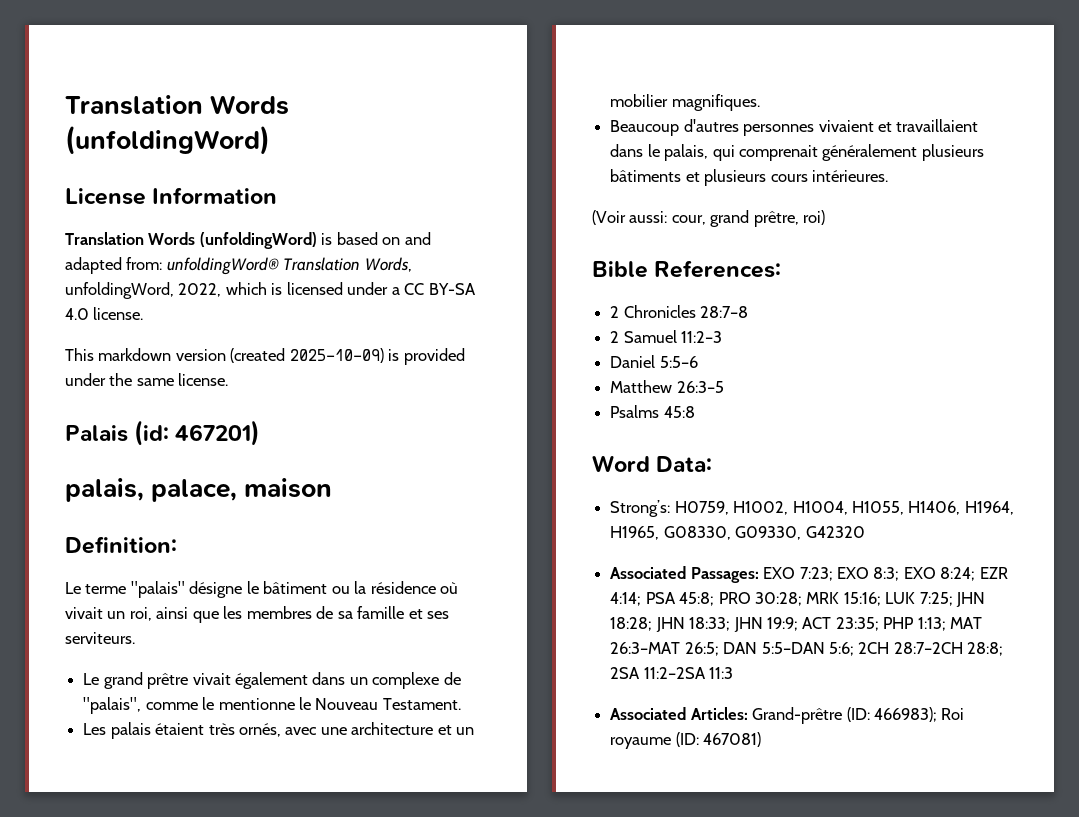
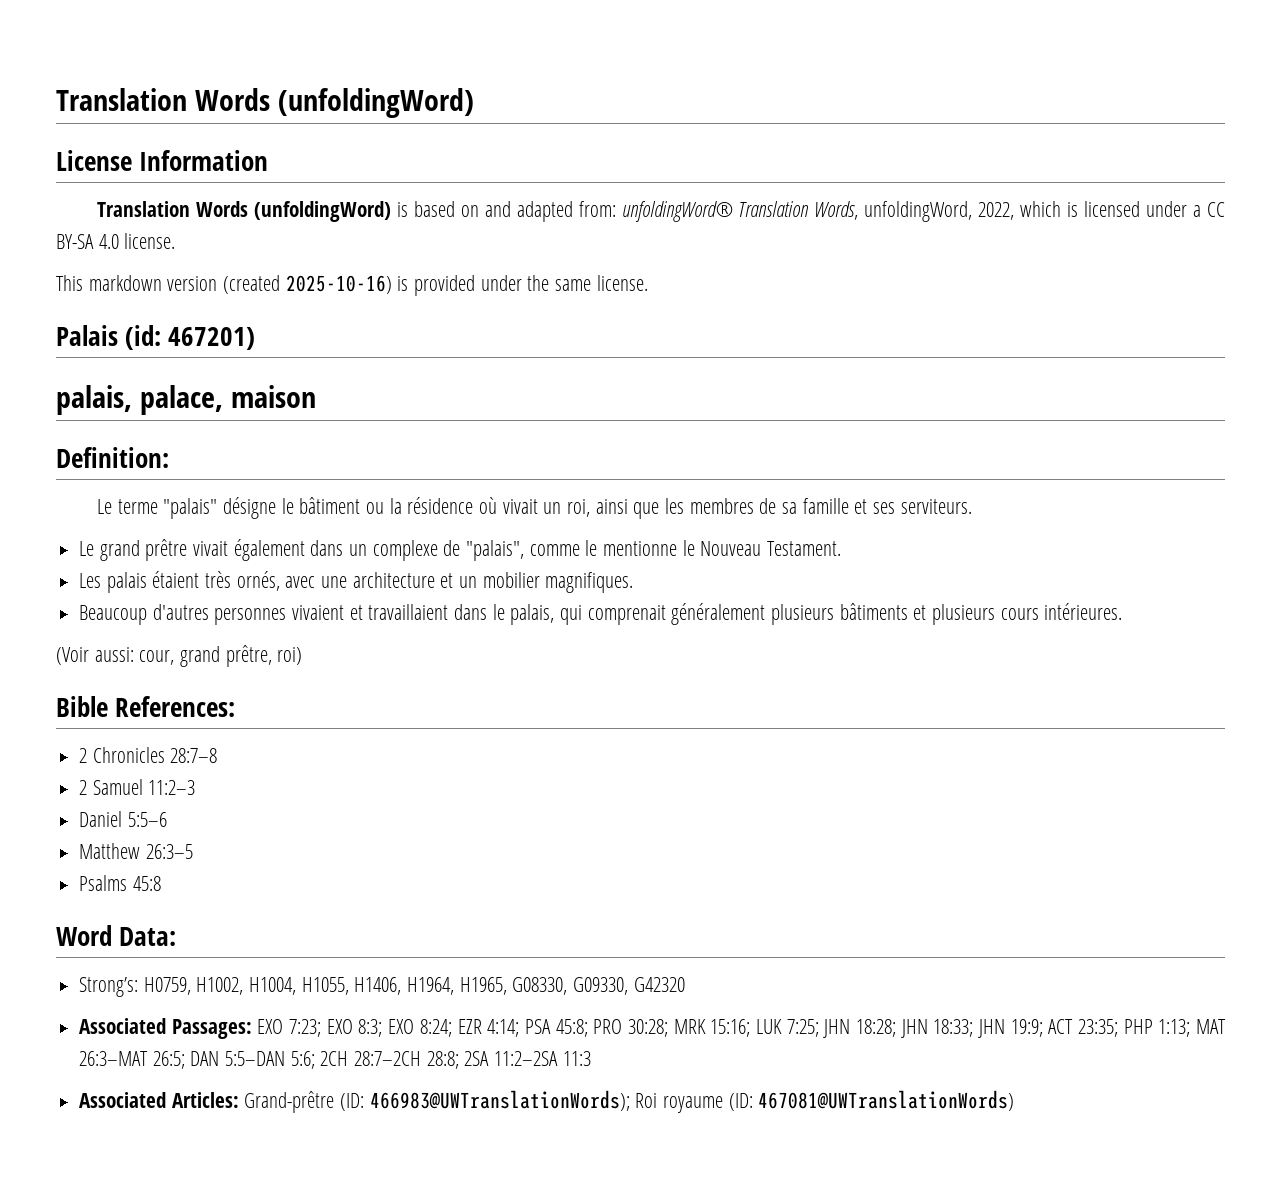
- This markdown version (created 2025-10-09) is provided under the same license.
+ This markdown version (created 2025-10-16) is provided under the same license.
- Associated Articles: Grand-prêtre (ID: 466983); Roi royaume (ID: 467081)
+ Associated Articles: Grand-prêtre (ID: 466983@UWTranslationWords); Roi royaume (ID: 467081@UWTranslationWords)

